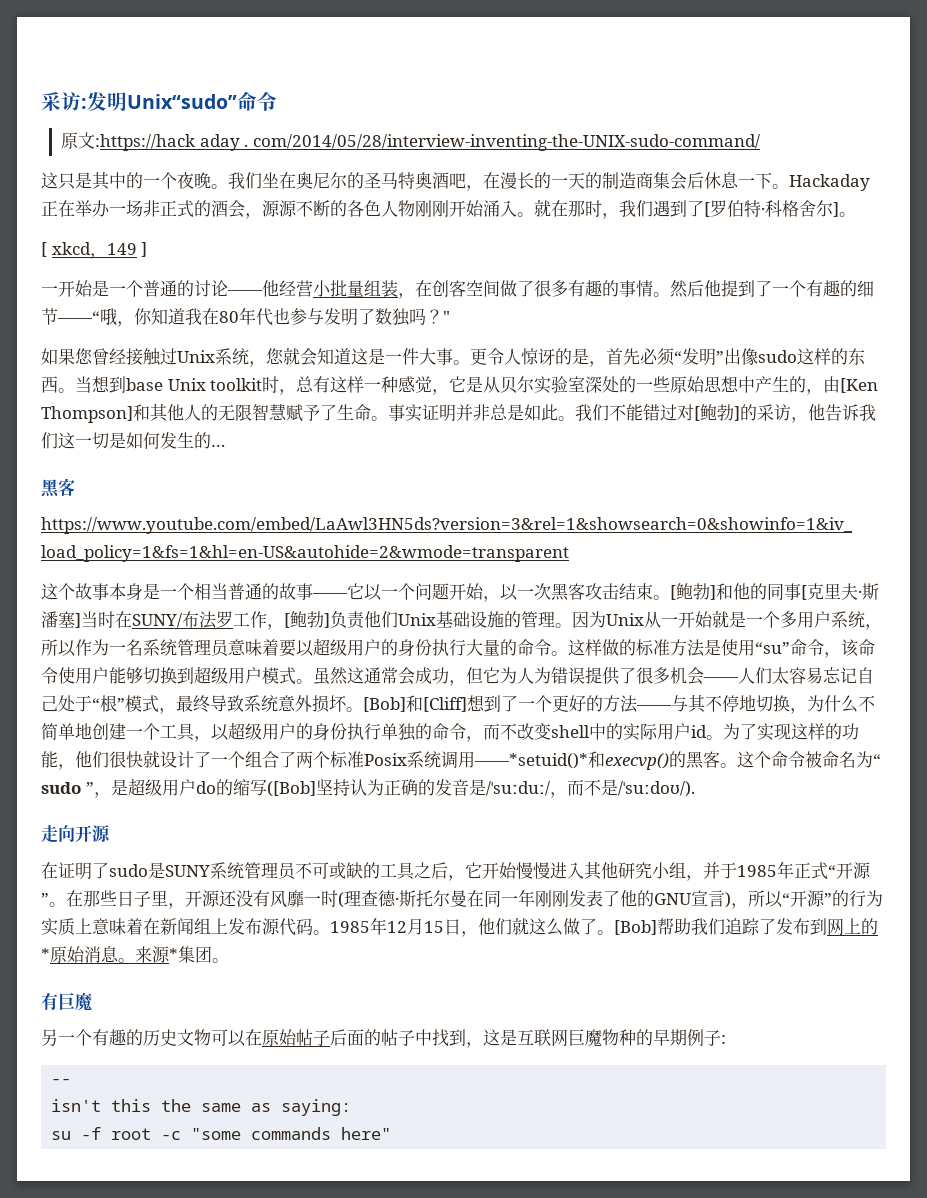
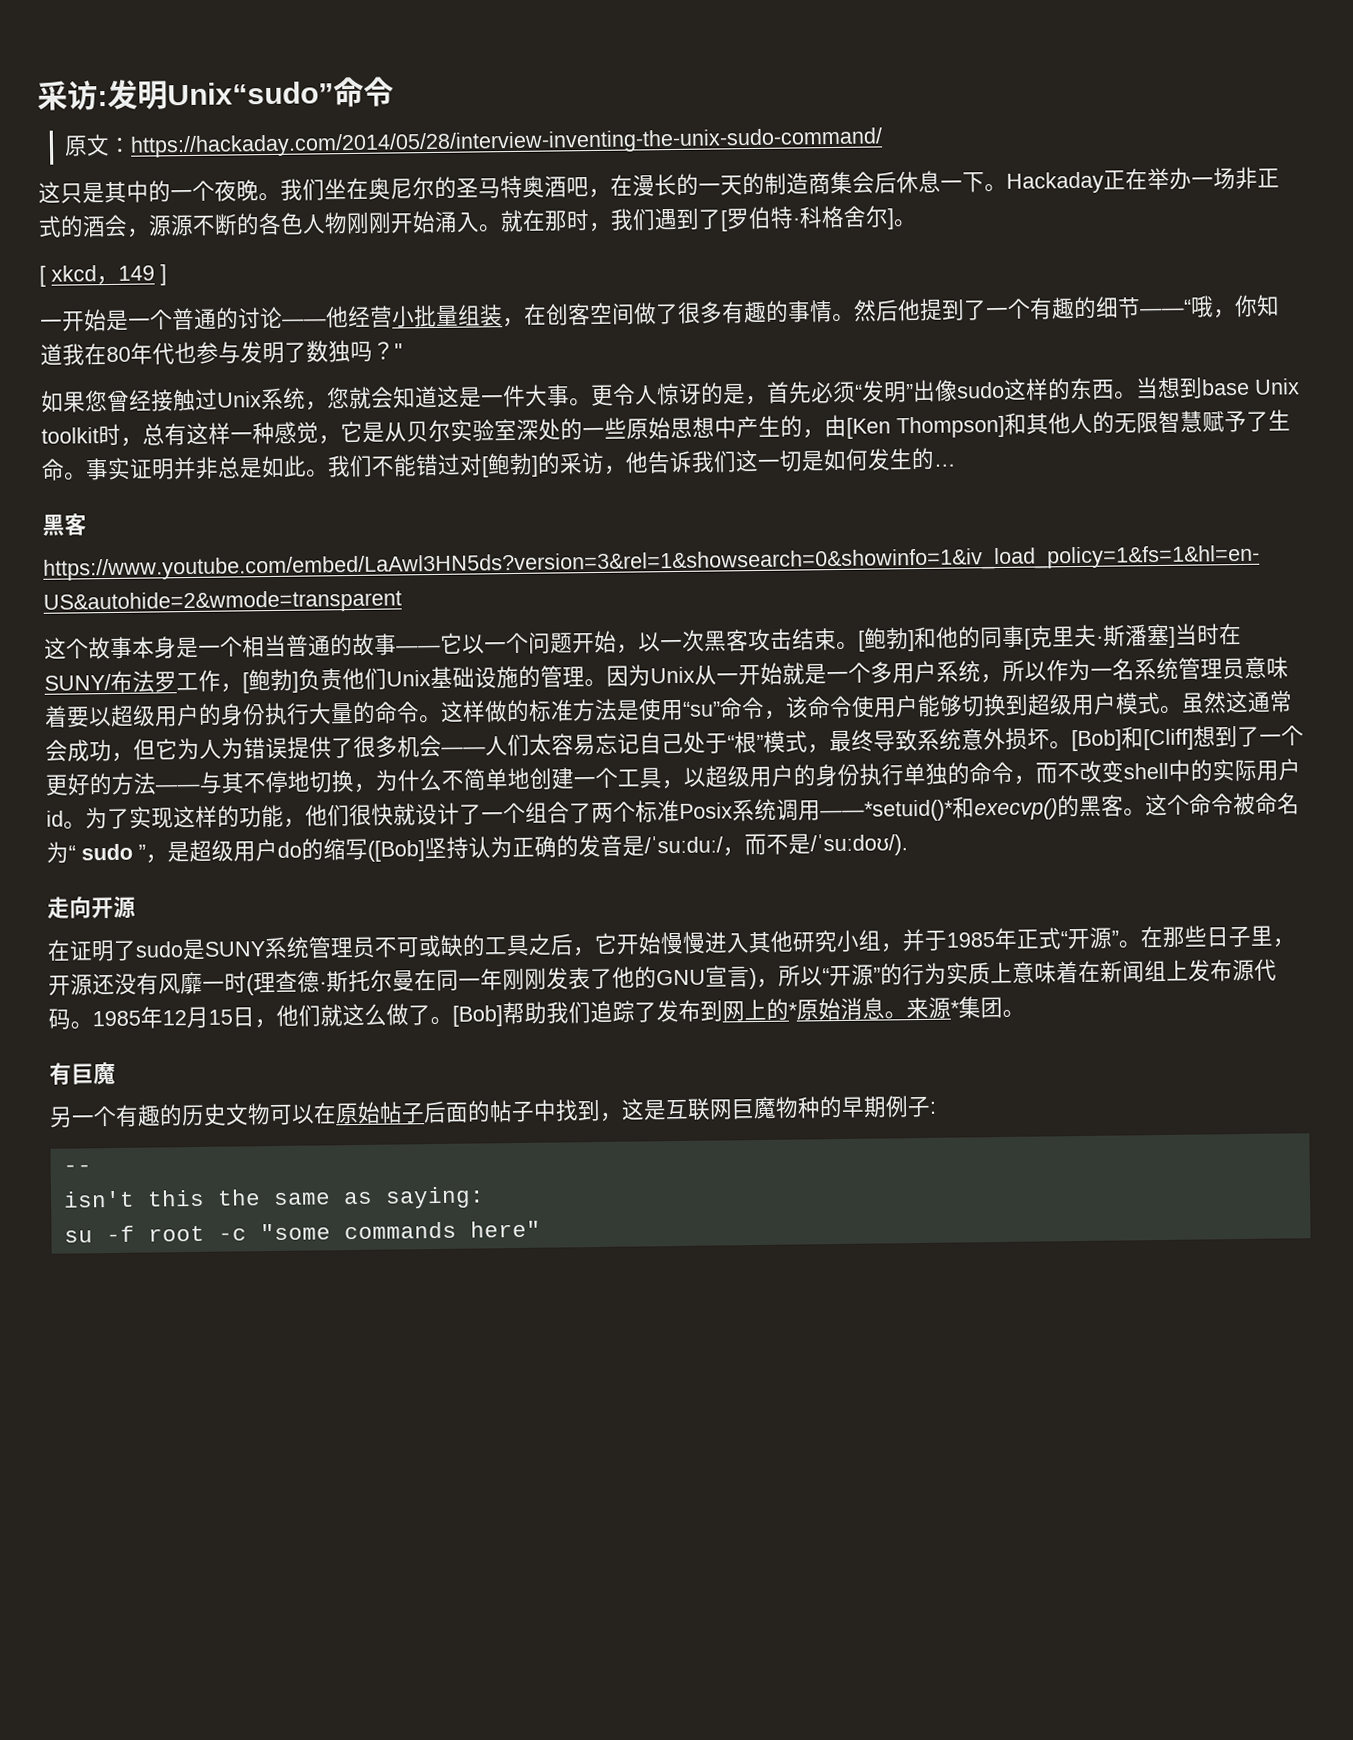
- 原文:https://hack aday . com/2014/05/28/interview-inventing-the-UNIX-sudo-command/
+ 原文：https://hackaday.com/2014/05/28/interview-inventing-the-unix-sudo-command/

